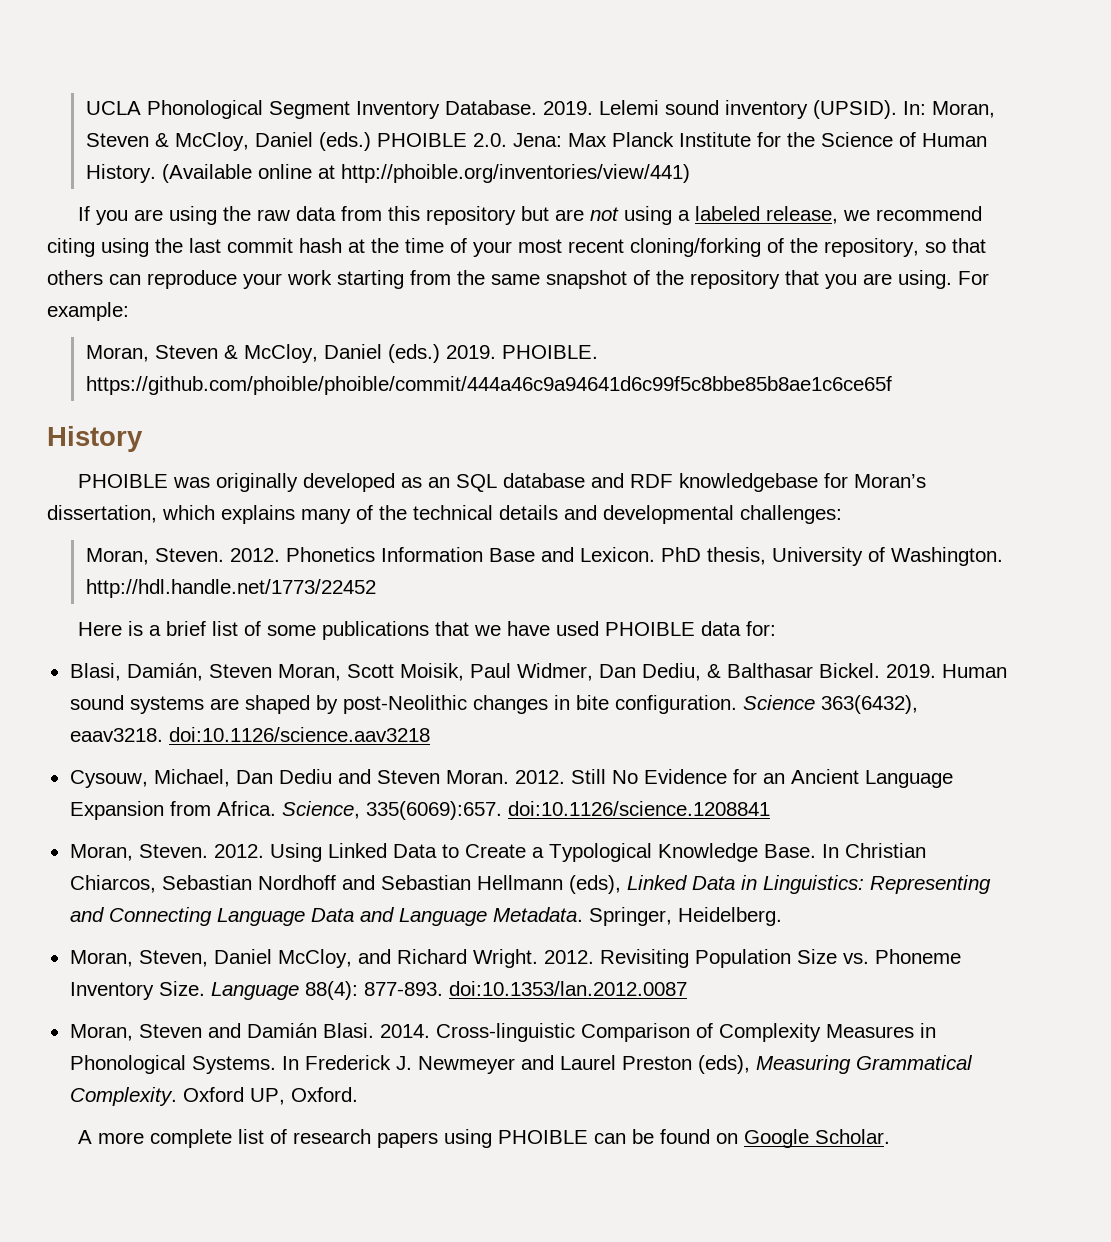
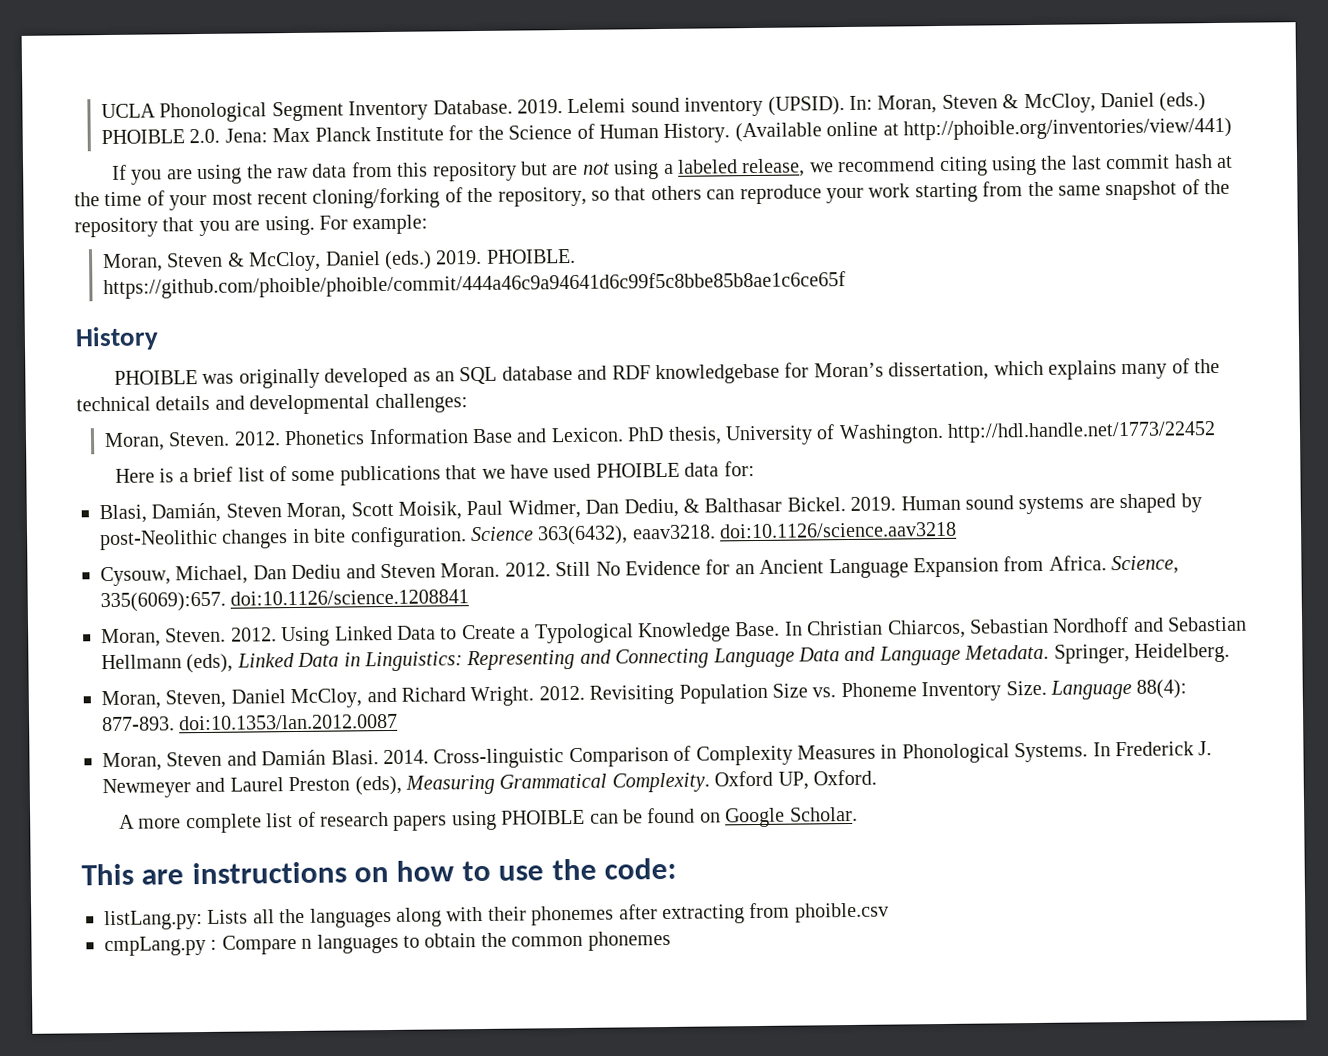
+ This are instructions on how to use the code:
+ listLang.py: Lists all the languages along with their phonemes after extracting from phoible.csv
+ cmpLang.py : Compare n languages to obtain the common phonemes

